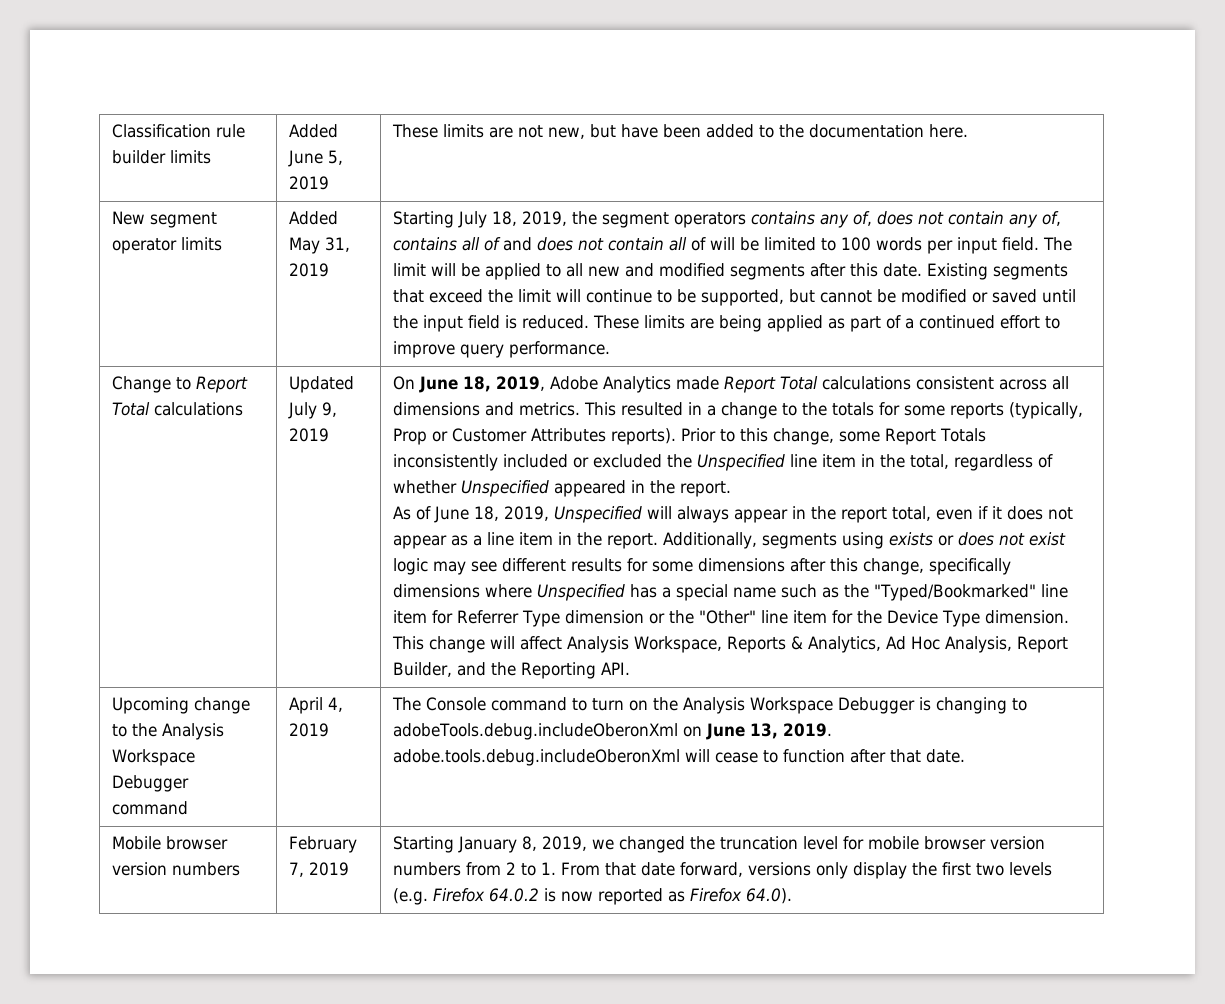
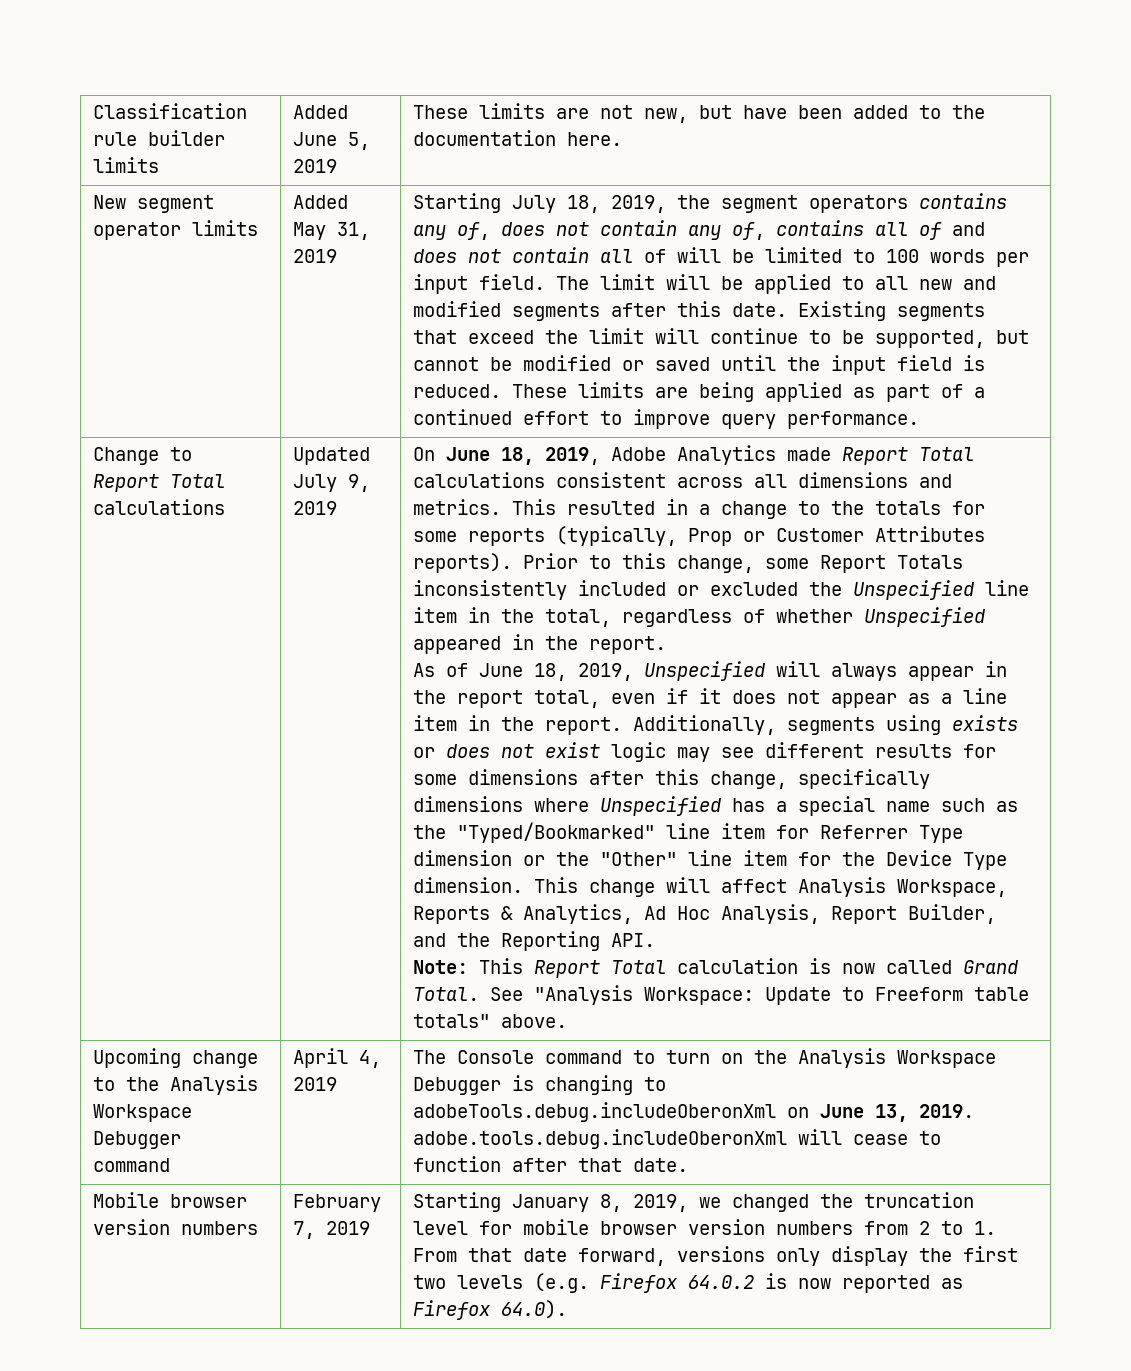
+ Note: This Report Total calculation is now called Grand Total. See "Analysis Workspace: Update to Freeform table totals" above.

